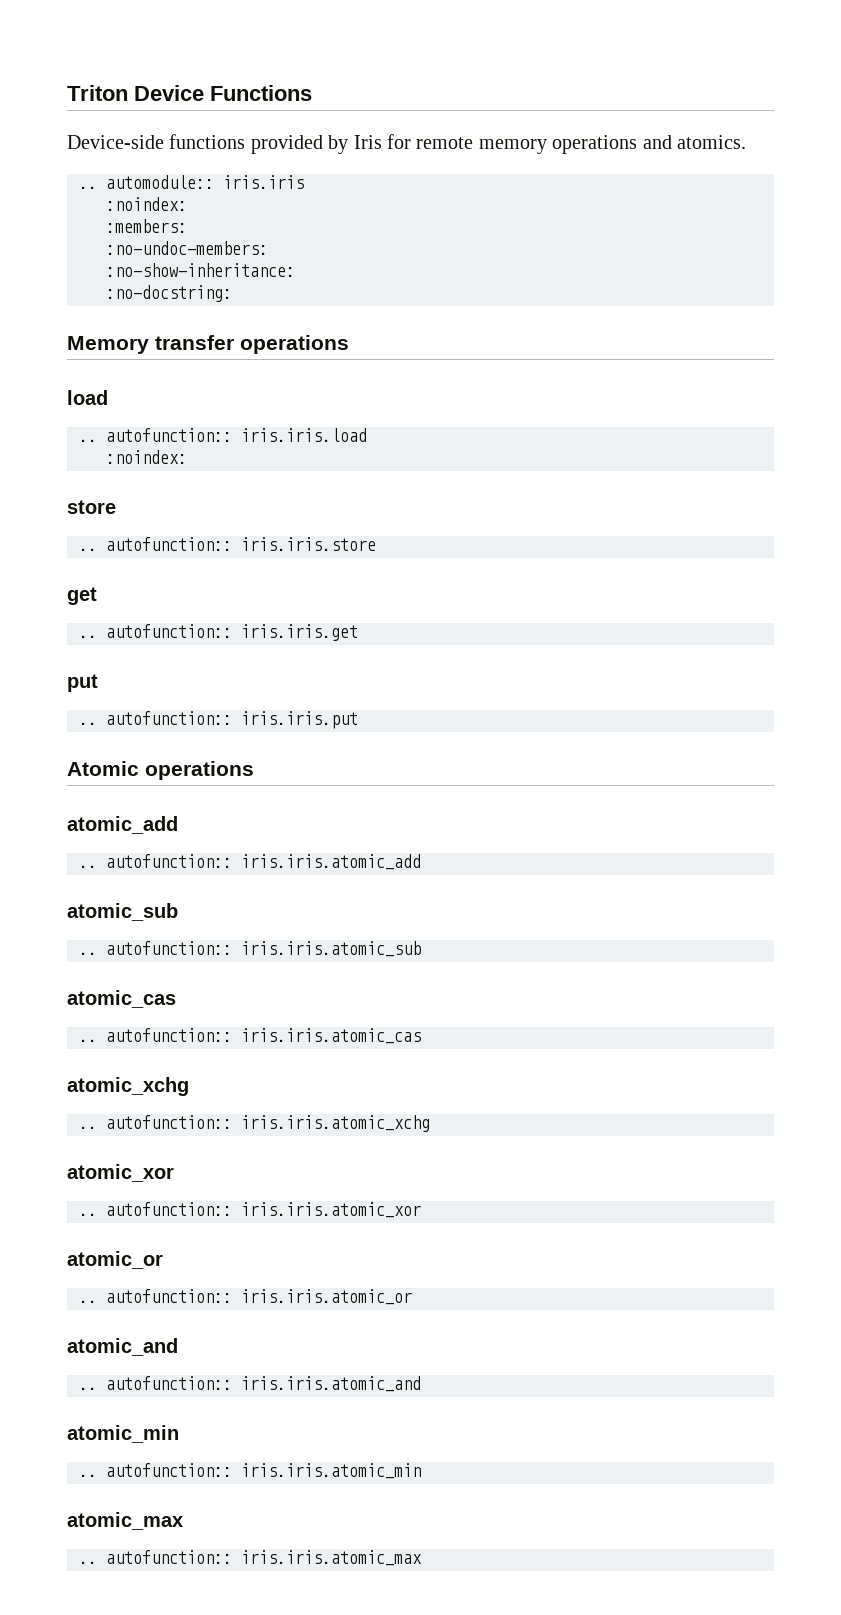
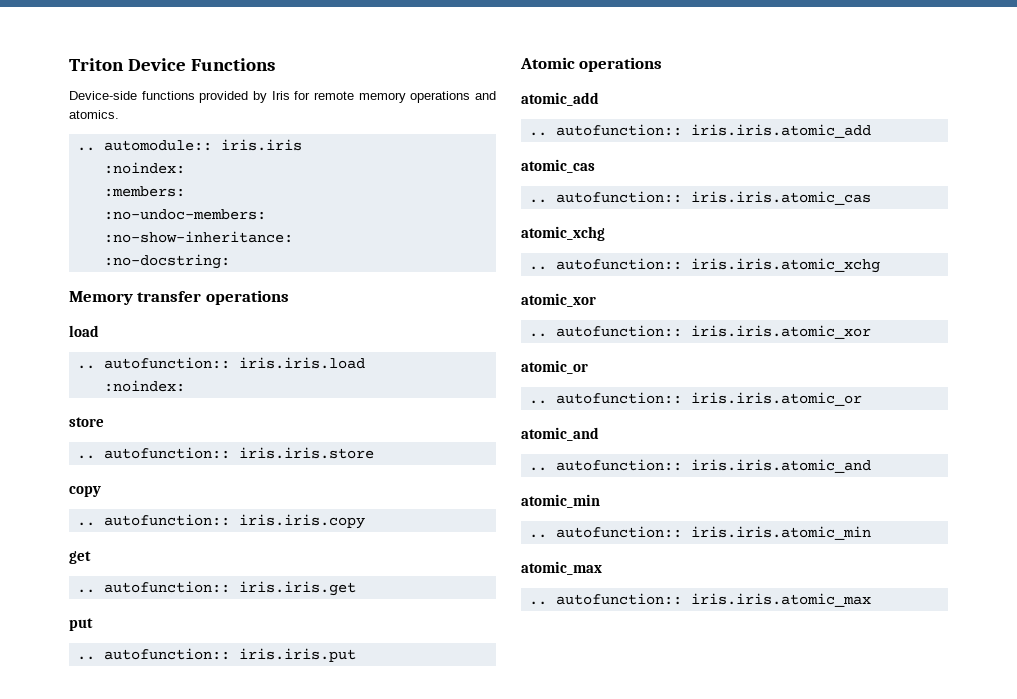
+ copy
+ .. autofunction:: iris.iris.copy
- atomic_sub
- .. autofunction:: iris.iris.atomic_sub

